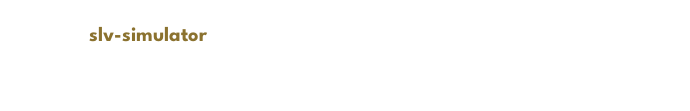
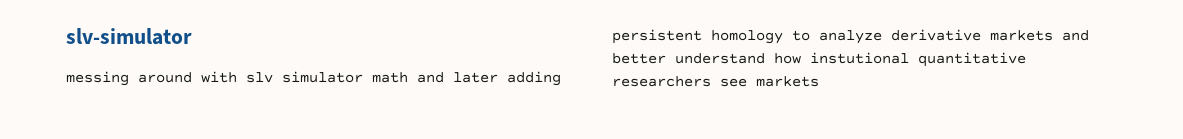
+ messing around with slv simulator math and later adding persistent homology to analyze derivative markets and better understand how instutional quantitative researchers see markets

